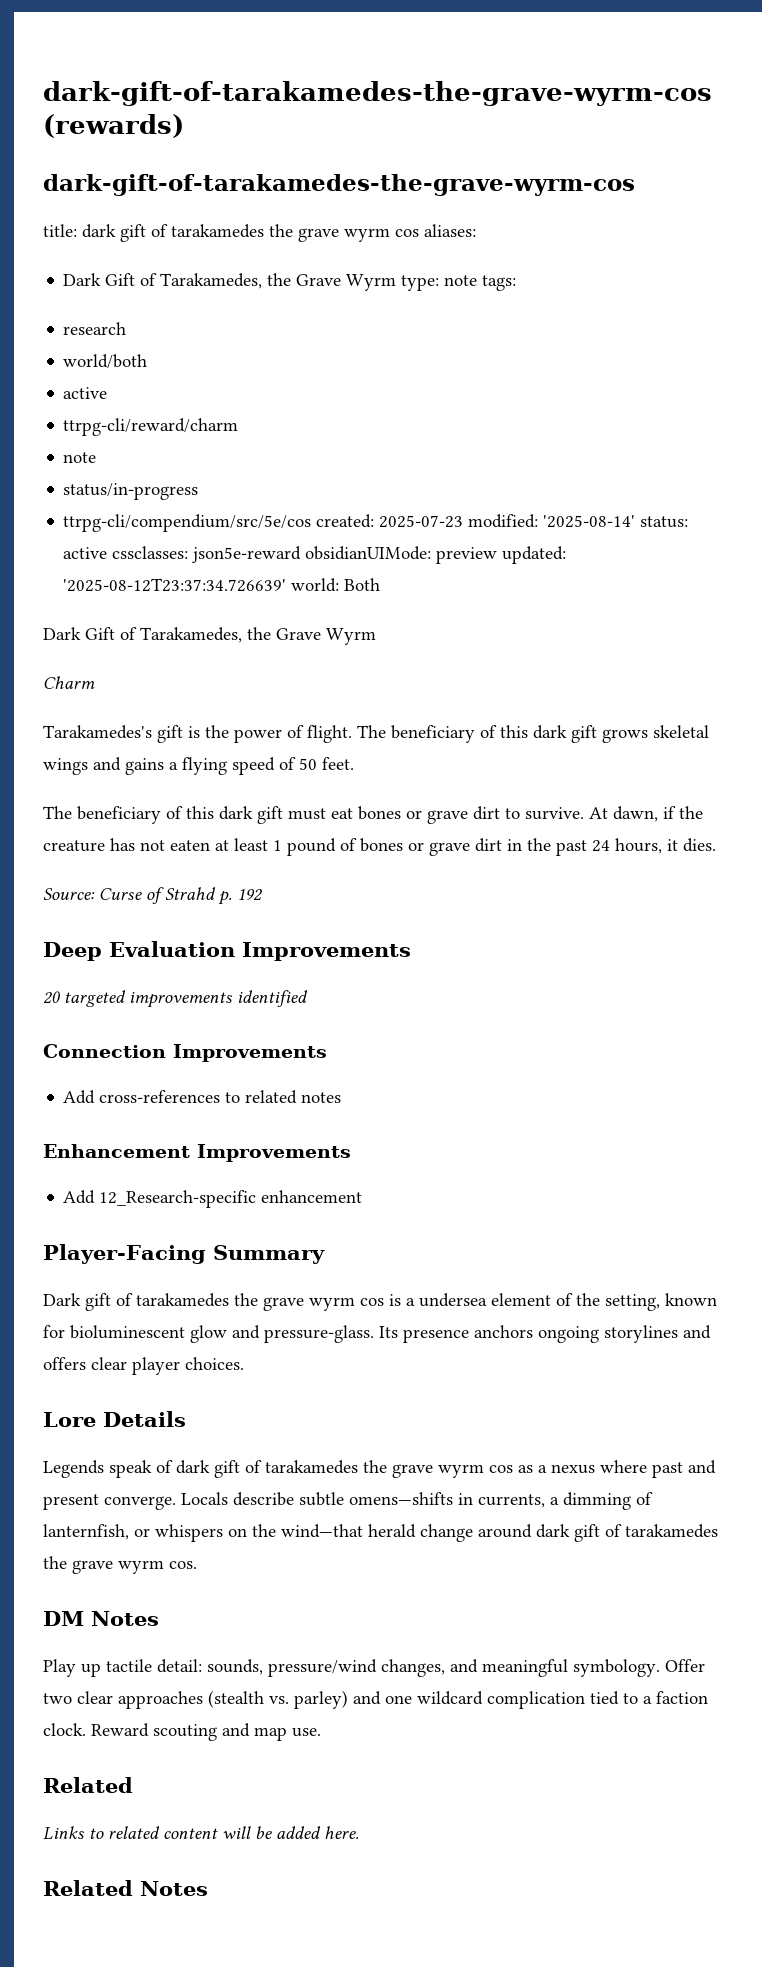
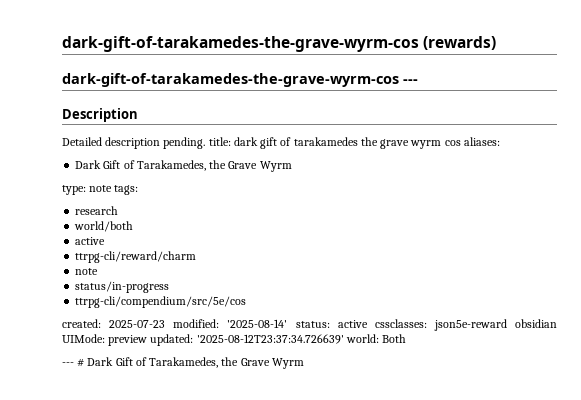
  dark-gift-of-tarakamedes-the-grave-wyrm-cos (rewards)
- dark-gift-of-tarakamedes-the-grave-wyrm-cos
- title: dark gift of tarakamedes the grave wyrm cos aliases:
- Dark Gift of Tarakamedes, the Grave Wyrm type: note tags:
+ dark-gift-of-tarakamedes-the-grave-wyrm-cos ---
+ Description
+ Detailed description pending. title: dark gift of tarakamedes the grave wyrm cos aliases:
+ Dark Gift of Tarakamedes, the Grave Wyrm
+ type: note tags:
- ttrpg-cli/compendium/src/5e/cos created: 2025-07-23 modified: '2025-08-14' status: active cssclasses: json5e-reward obsidianUIMode: preview updated: '2025-08-12T23:37:34.726639' world: Both
- Dark Gift of Tarakamedes, the Grave Wyrm
- Charm
- Tarakamedes's gift is the power of flight. The beneficiary of this dark gift grows skeletal wings and gains a flying speed of 50 feet.
- The beneficiary of this dark gift must eat bones or grave dirt to survive. At dawn, if the creature has not eaten at least 1 pound of bones or grave dirt in the past 24 hours, it dies.
- Source: Curse of Strahd p. 192
- Deep Evaluation Improvements
- 20 targeted improvements identified
- Connection Improvements
- Add cross-references to related notes
- Enhancement Improvements
- Add 12_Research-specific enhancement
- Player-Facing Summary
- Dark gift of tarakamedes the grave wyrm cos is a undersea element of the setting, known for bioluminescent glow and pressure-glass. Its presence anchors ongoing storylines and offers clear player choices.
- Lore Details
- Legends speak of dark gift of tarakamedes the grave wyrm cos as a nexus where past and present converge. Locals describe subtle omens—shifts in currents, a dimming of lanternfish, or whispers on the wind—that herald change around dark gift of tarakamedes the grave wyrm cos.
- DM Notes
- Play up tactile detail: sounds, pressure/wind changes, and meaningful symbology. Offer two clear approaches (stealth vs. parley) and one wildcard complication tied to a faction clock. Reward scouting and map use.
- Related
- Links to related content will be added here.
- Related Notes
+ ttrpg-cli/compendium/src/5e/cos
+ created: 2025-07-23 modified: '2025-08-14' status: active cssclasses: json5e-reward obsidian UIMode: preview updated: '2025-08-12T23:37:34.726639' world: Both
+ --- # Dark Gift of Tarakamedes, the Grave Wyrm

